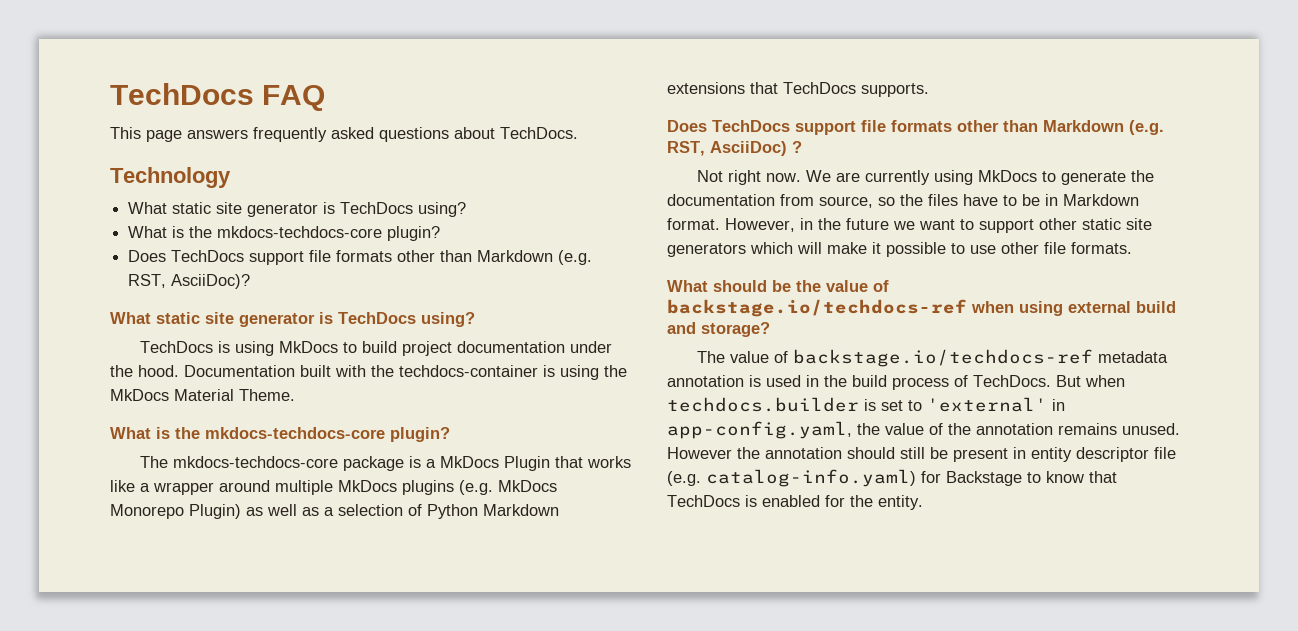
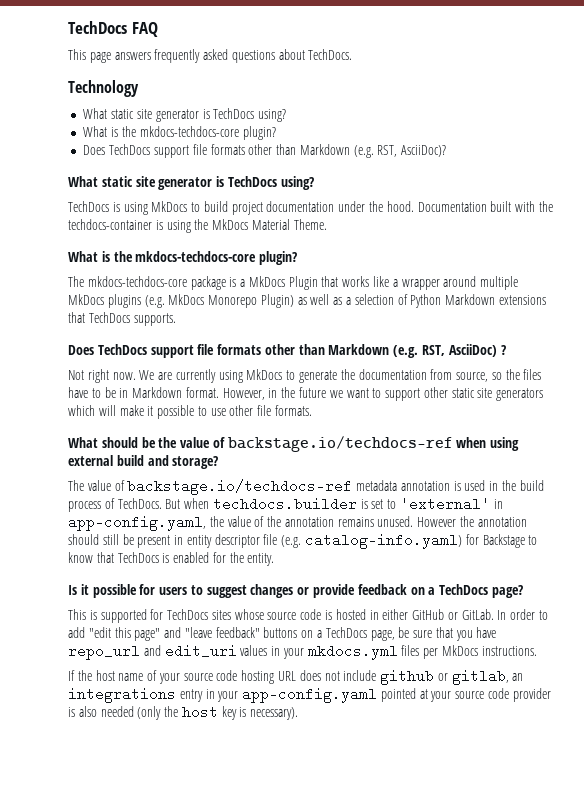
+ Is it possible for users to suggest changes or provide feedback on a TechDocs page?
+ This is supported for TechDocs sites whose source code is hosted in either GitHub or GitLab. In order to add "edit this page" and "leave feedback" buttons on a TechDocs page, be sure that you have repo_url and edit_uri values in your mkdocs.yml files per MkDocs instructions.
+ If the host name of your source code hosting URL does not include github or gitlab, an integrations entry in your app-config.yaml pointed at your source code provider is also needed (only the host key is necessary).

